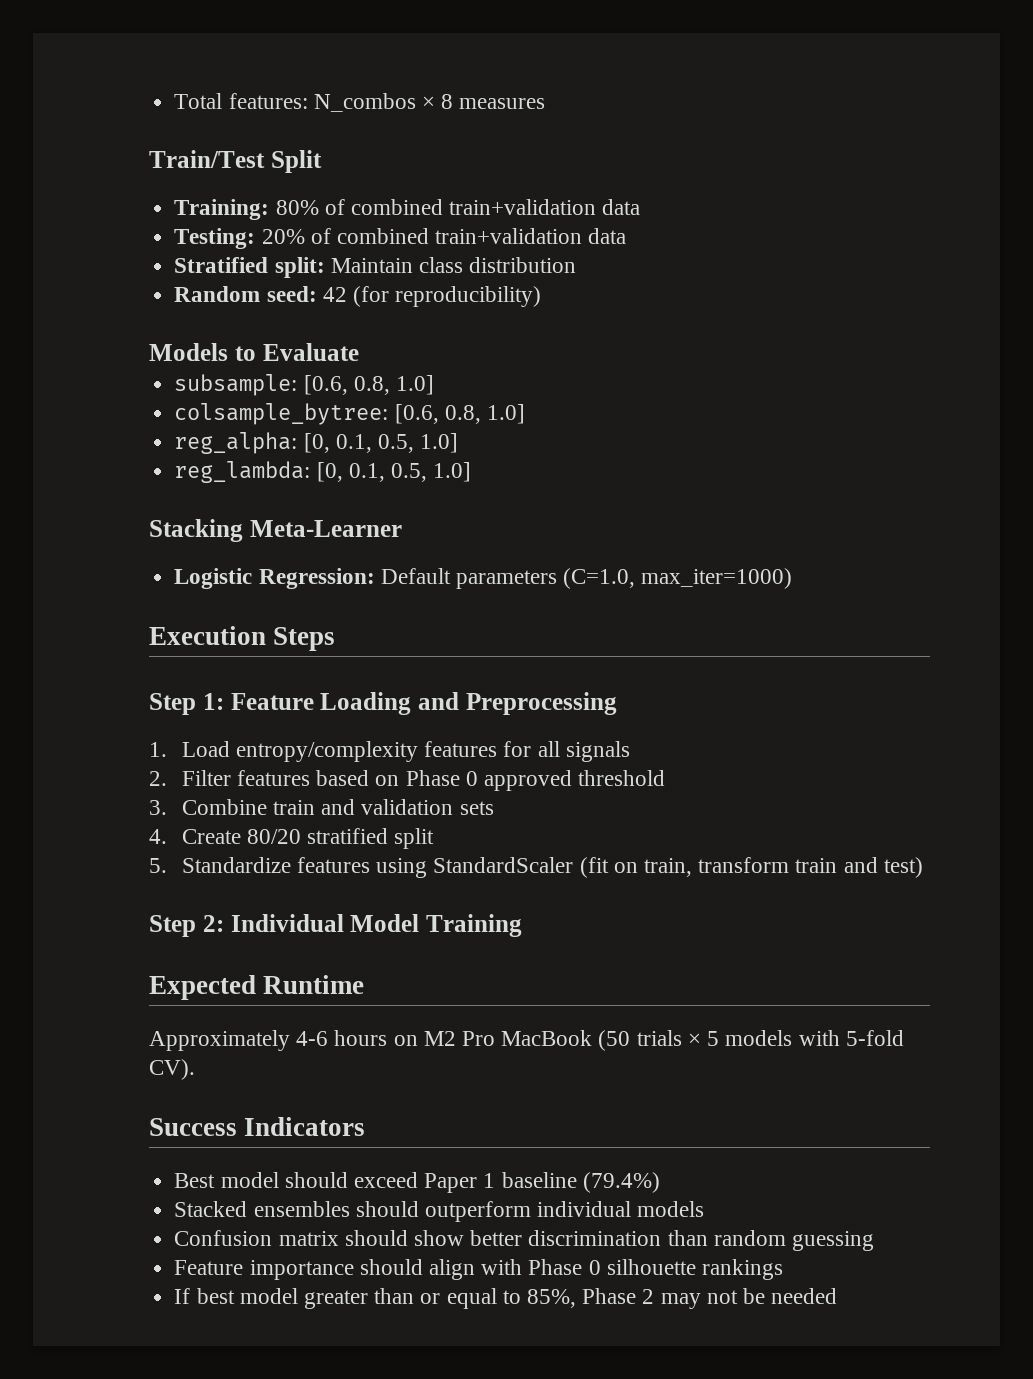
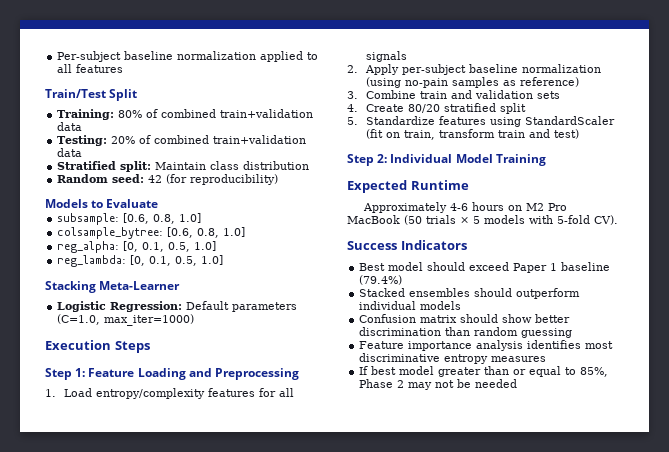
- Total features: N_combos × 8 measures
+ Per-subject baseline normalization applied to all features
- 2. Filter features based on Phase 0 approved threshold
+ 2. Apply per-subject baseline normalization (using no-pain samples as reference)
- Feature importance should align with Phase 0 silhouette rankings
+ Feature importance analysis identifies most discriminative entropy measures

